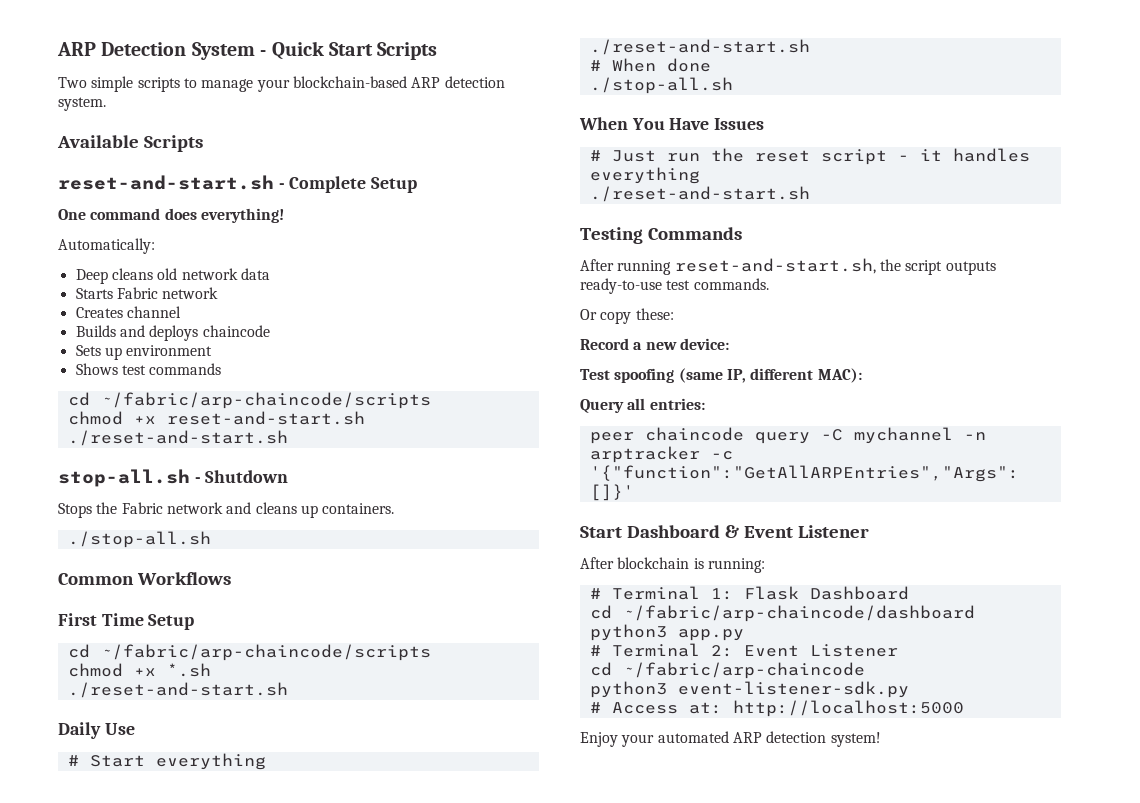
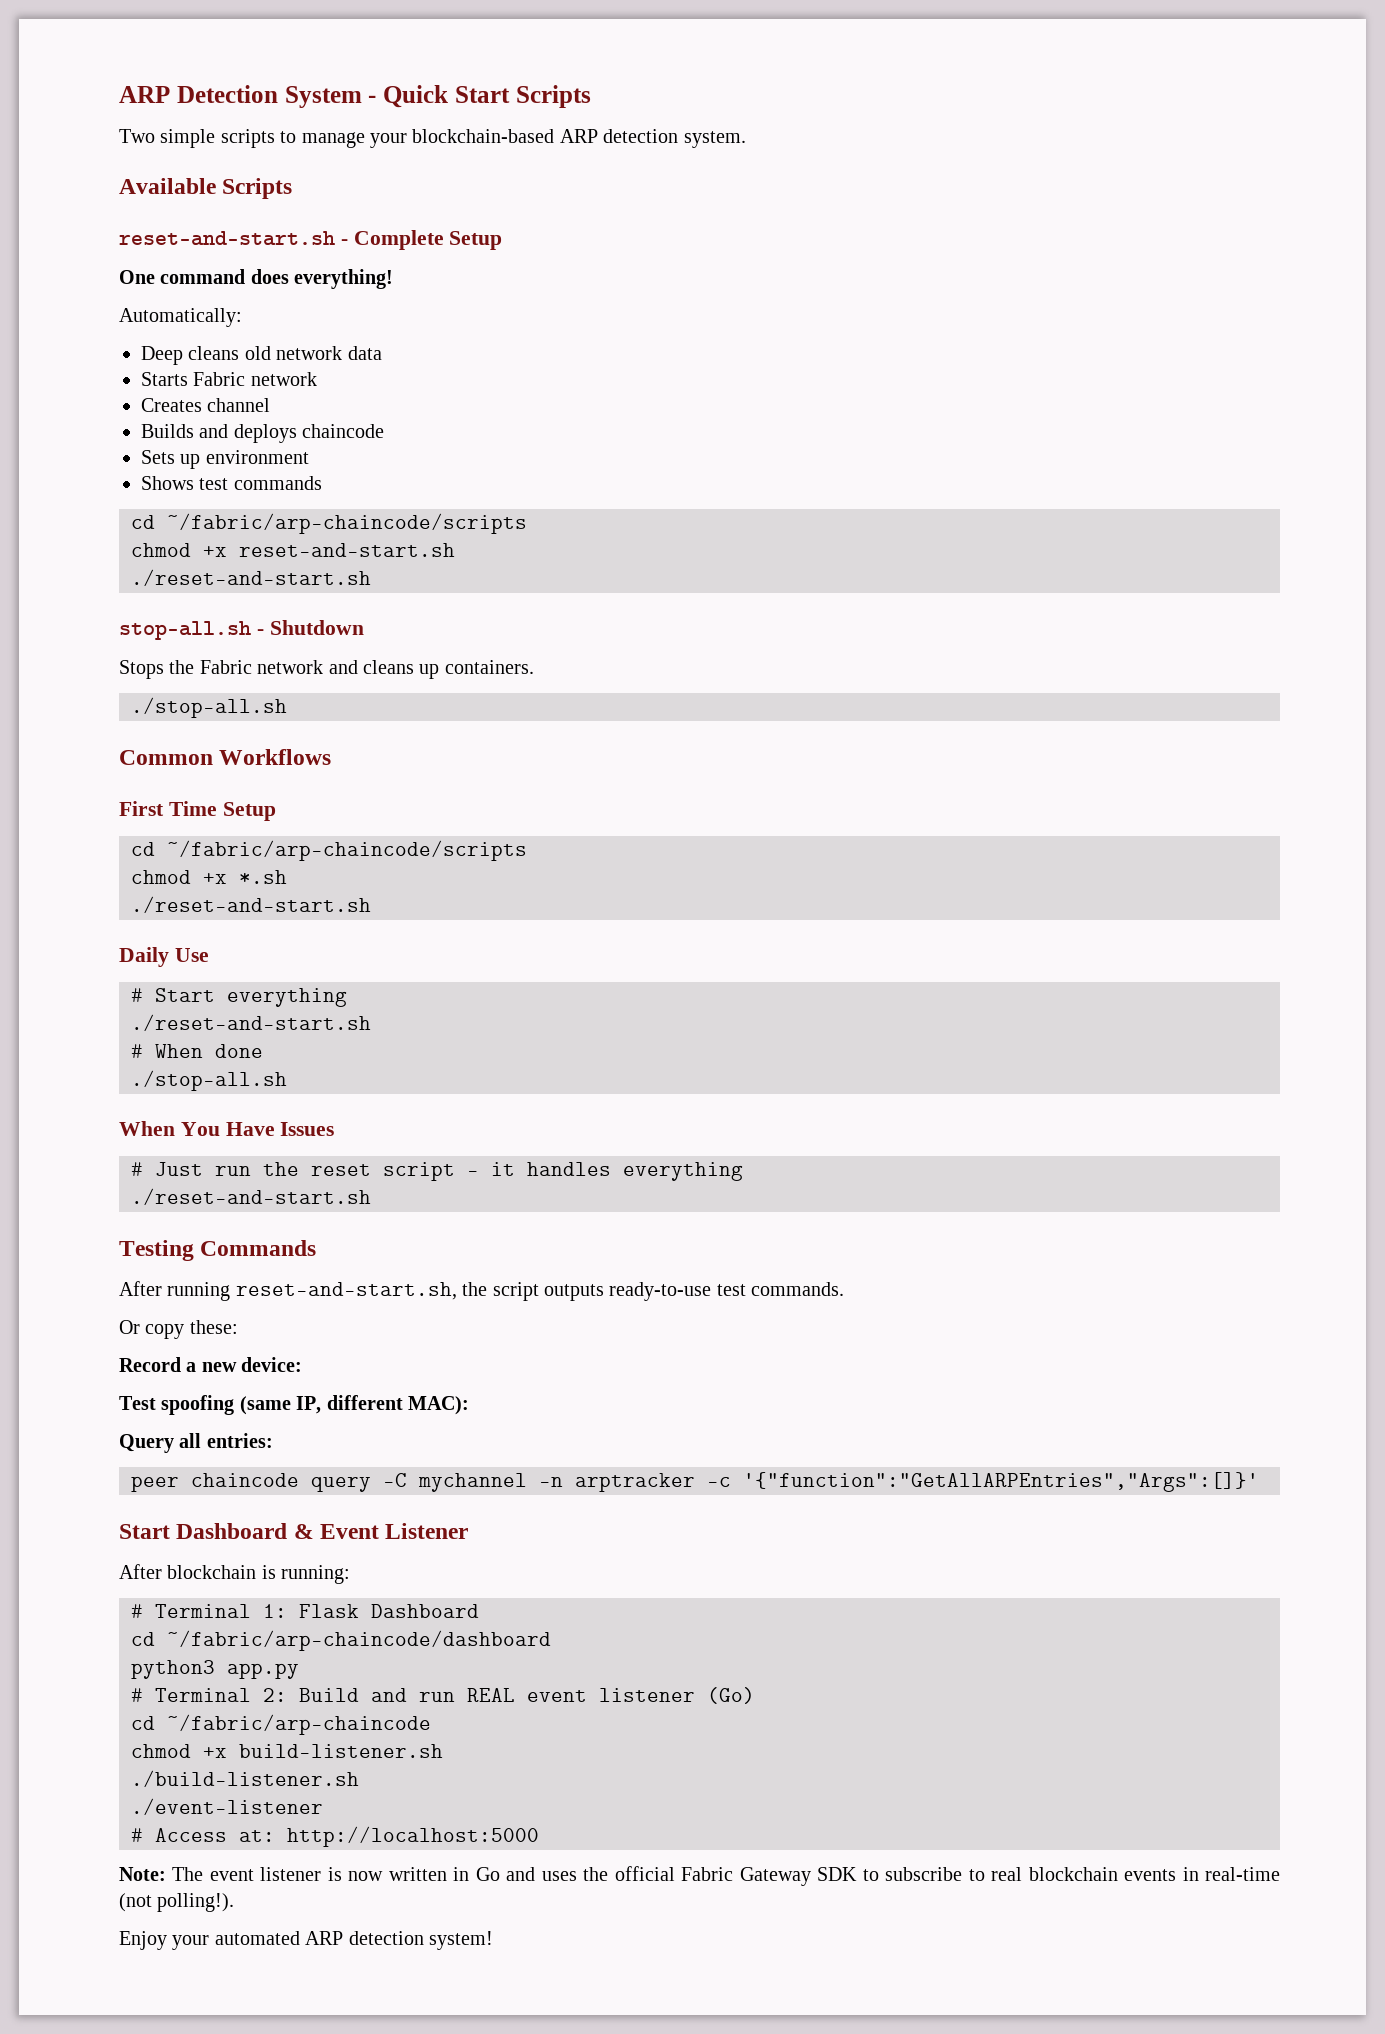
- # Terminal 2: Event Listener
+ # Terminal 2: Build and run REAL event listener (Go)
  cd ~/fabric/arp-chaincode
- python3 event-listener-sdk.py
+ chmod +x build-listener.sh
+ ./build-listener.sh
+ ./event-listener
  # Access at: http://localhost:5000
+ Note: The event listener is now written in Go and uses the official Fabric Gateway SDK to subscribe to real blockchain events in real-time (not polling!).

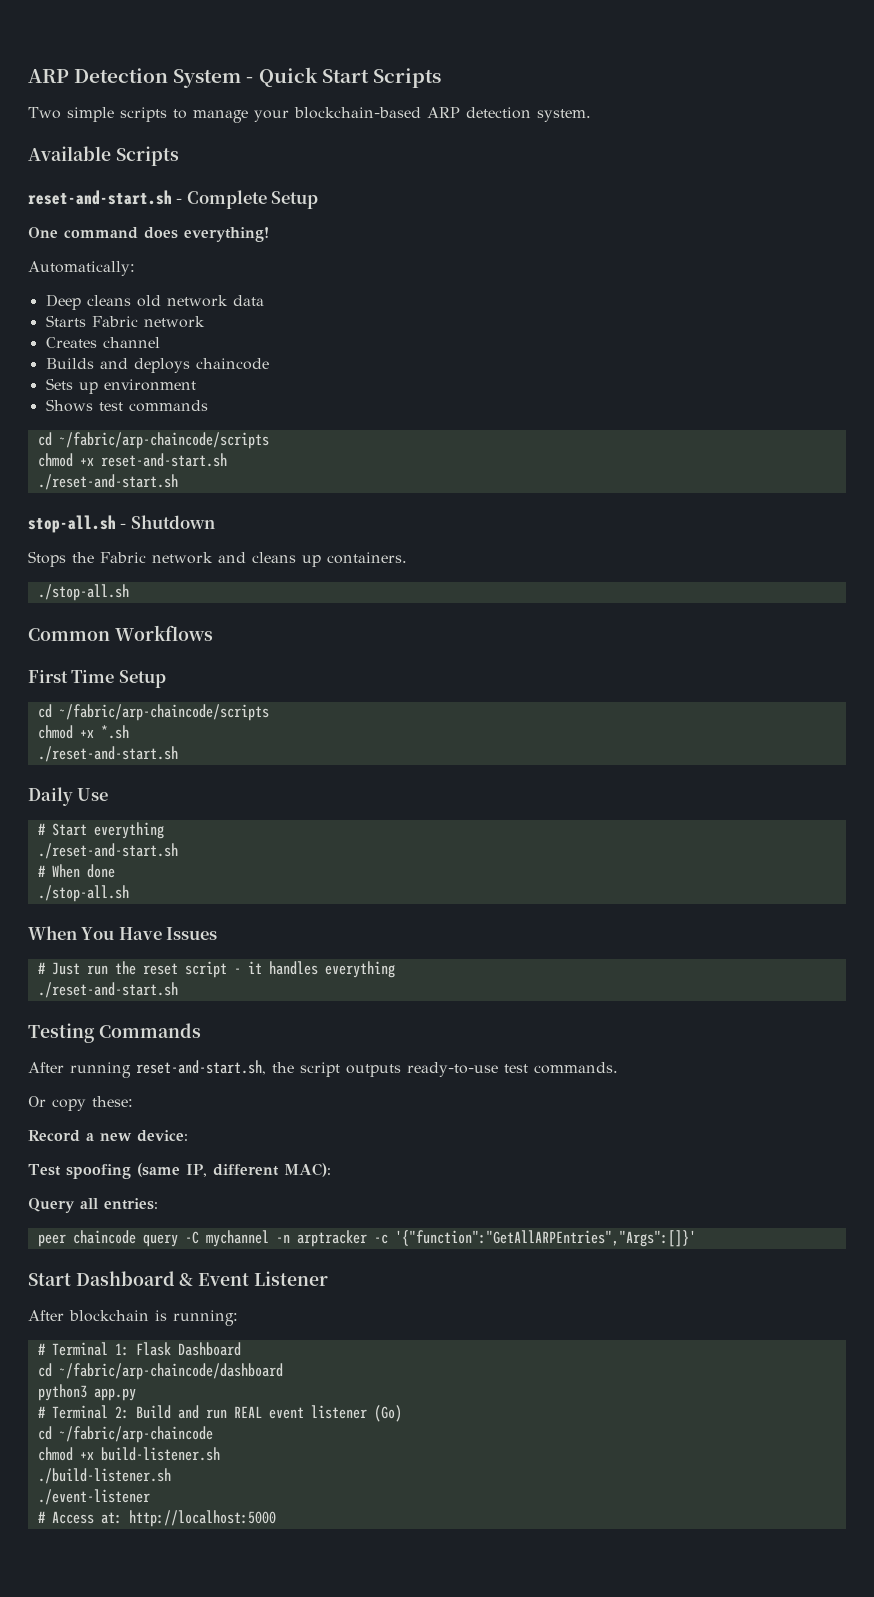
- Note: The event listener is now written in Go and uses the official Fabric Gateway SDK to subscribe to real blockchain events in real-time (not polling!).
- Enjoy your automated ARP detection system!

